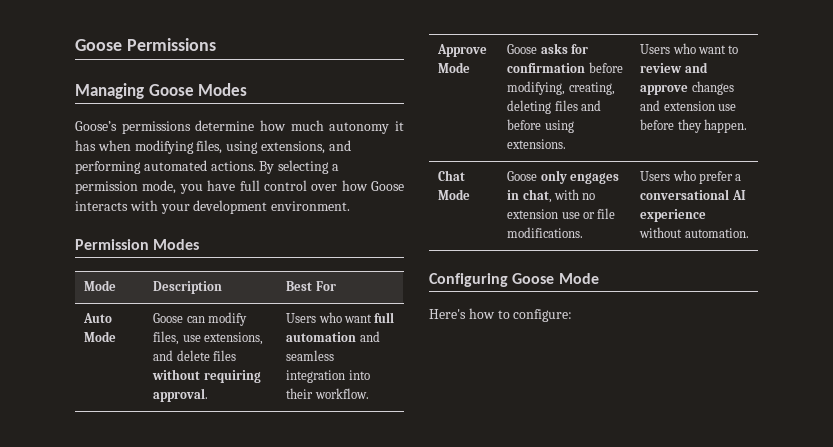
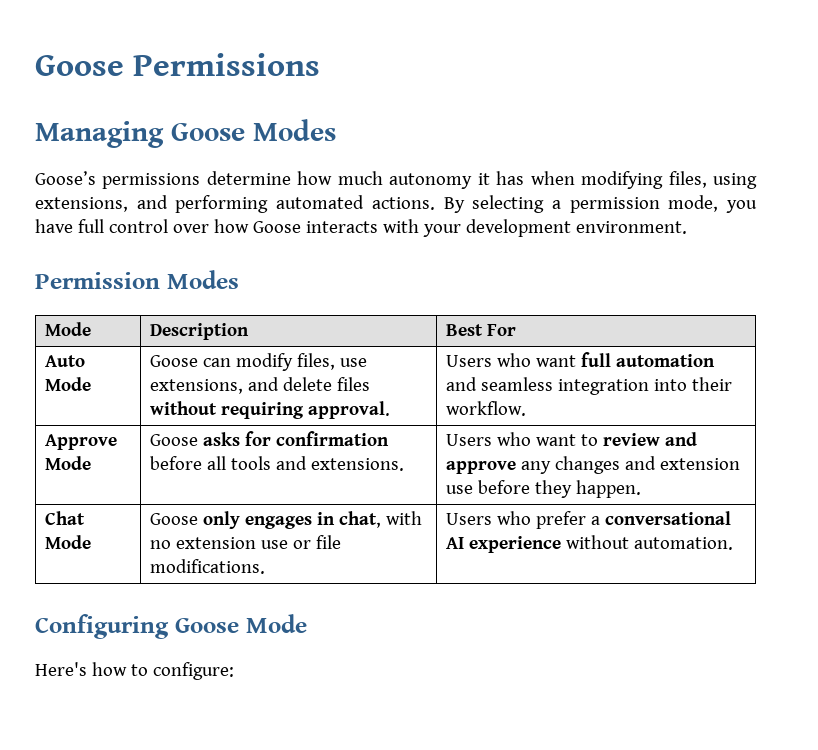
- Approve Mode | Goose asks for confirmation before modifying, creating, deleting files and before using extensions. | Users who want to review and approve changes and extension use before they happen.
+ Approve Mode | Goose asks for confirmation before all tools and extensions. | Users who want to review and approve any changes and extension use before they happen.

